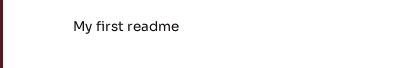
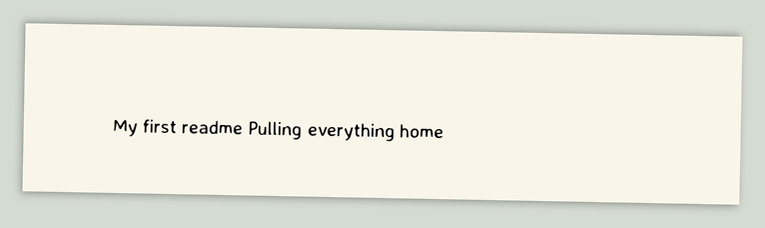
- My first readme
+ My first readme Pulling everything home

